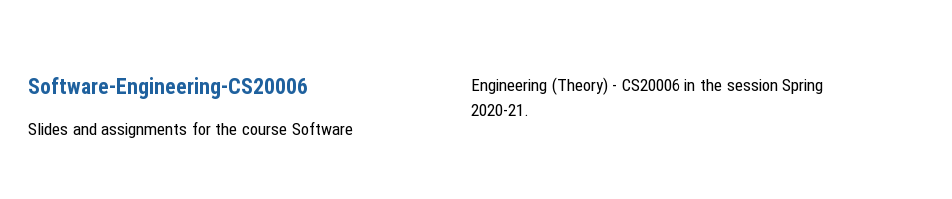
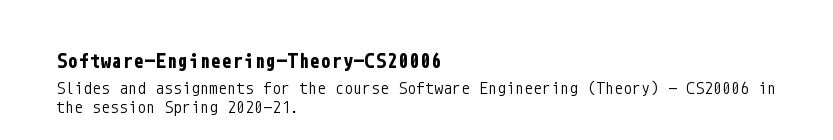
- Software-Engineering-CS20006
+ Software-Engineering-Theory-CS20006

